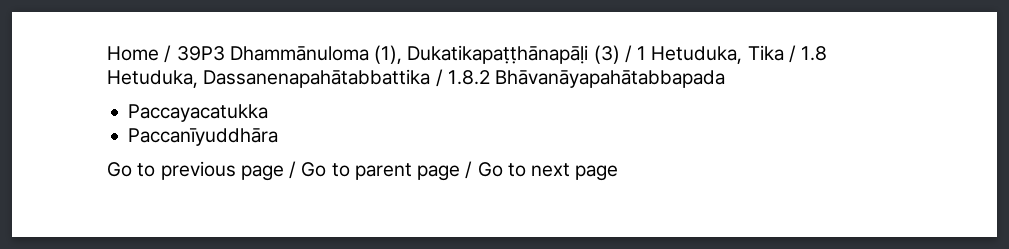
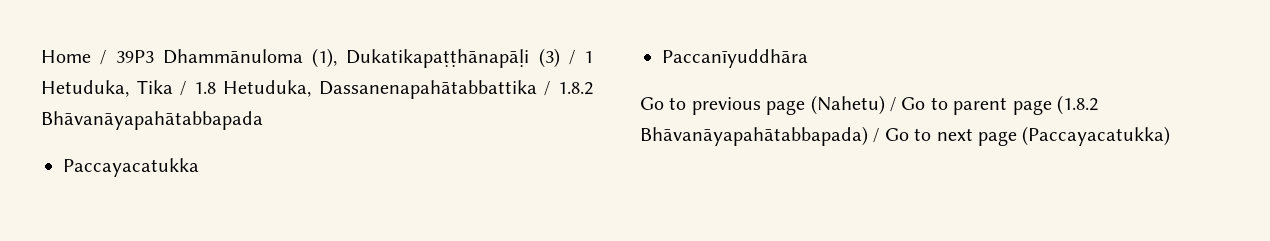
- Go to previous page / Go to parent page / Go to next page
+ Go to previous page (Nahetu) / Go to parent page (1.8.2 Bhāvanāyapahātabbapada) / Go to next page (Paccayacatukka)

